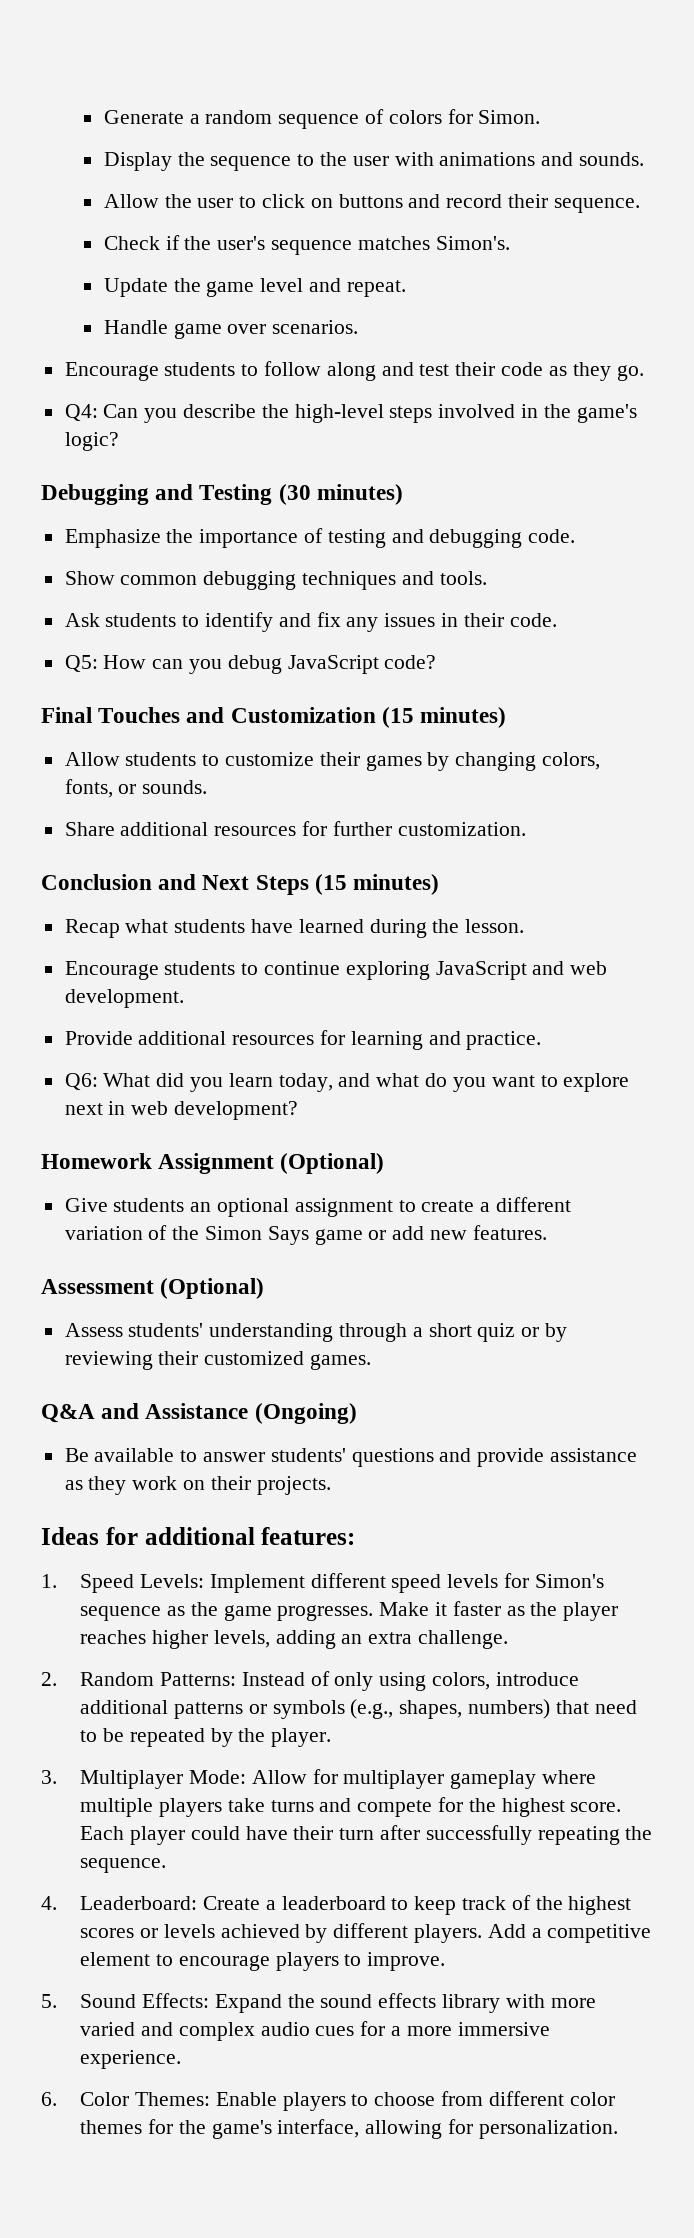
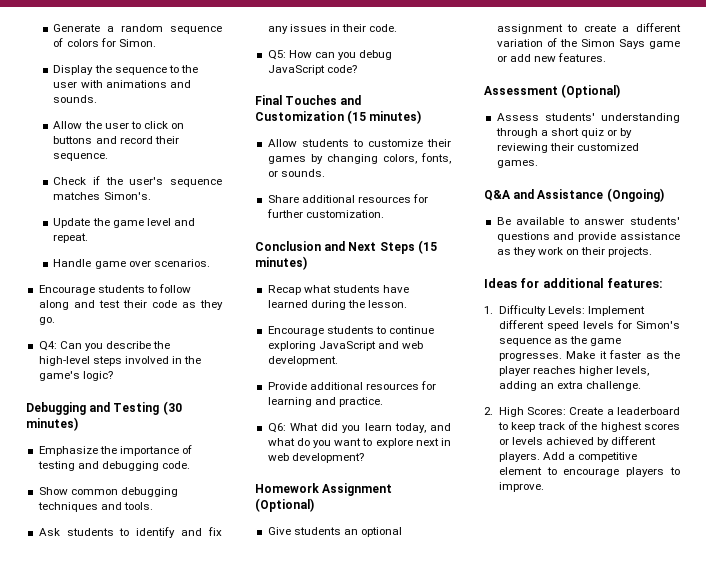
- 1. Speed Levels: Implement different speed levels for Simon's sequence as the game progresses.
+ 1. Difficulty Levels: Implement different speed levels for Simon's sequence as the game progresses.
- 2. Random Patterns: Instead of only using colors, introduce additional patterns or symbols (e.g., shapes, numbers) that need to be repeated by the player.
- 3. Multiplayer Mode: Allow for multiplayer gameplay where multiple players take turns and compete for the highest score. Each player could have their turn after successfully repeating the sequence.
- 4. Leaderboard: Create a leaderboard to keep track of the highest scores or levels achieved by different players.
+ 2. High Scores: Create a leaderboard to keep track of the highest scores or levels achieved by different players.
- 5. Sound Effects: Expand the sound effects library with more varied and complex audio cues for a more immersive experience.
- 6. Color Themes: Enable players to choose from different color themes for the game's interface, allowing for personalization.

